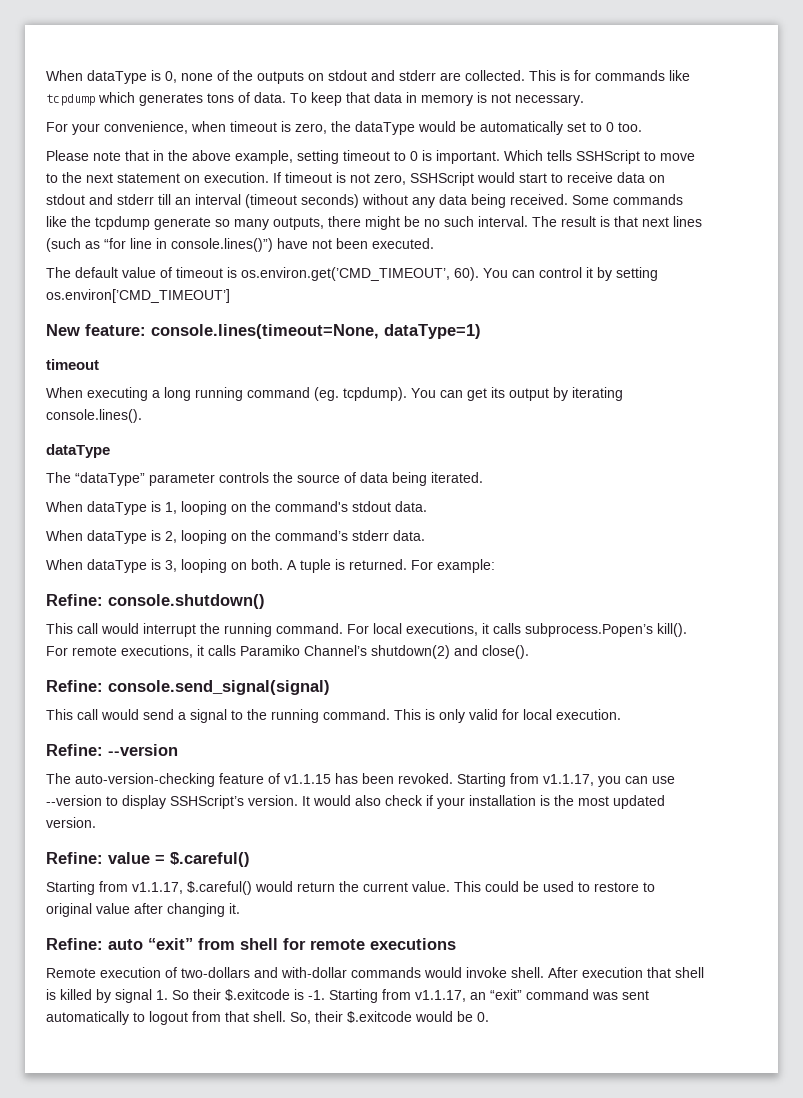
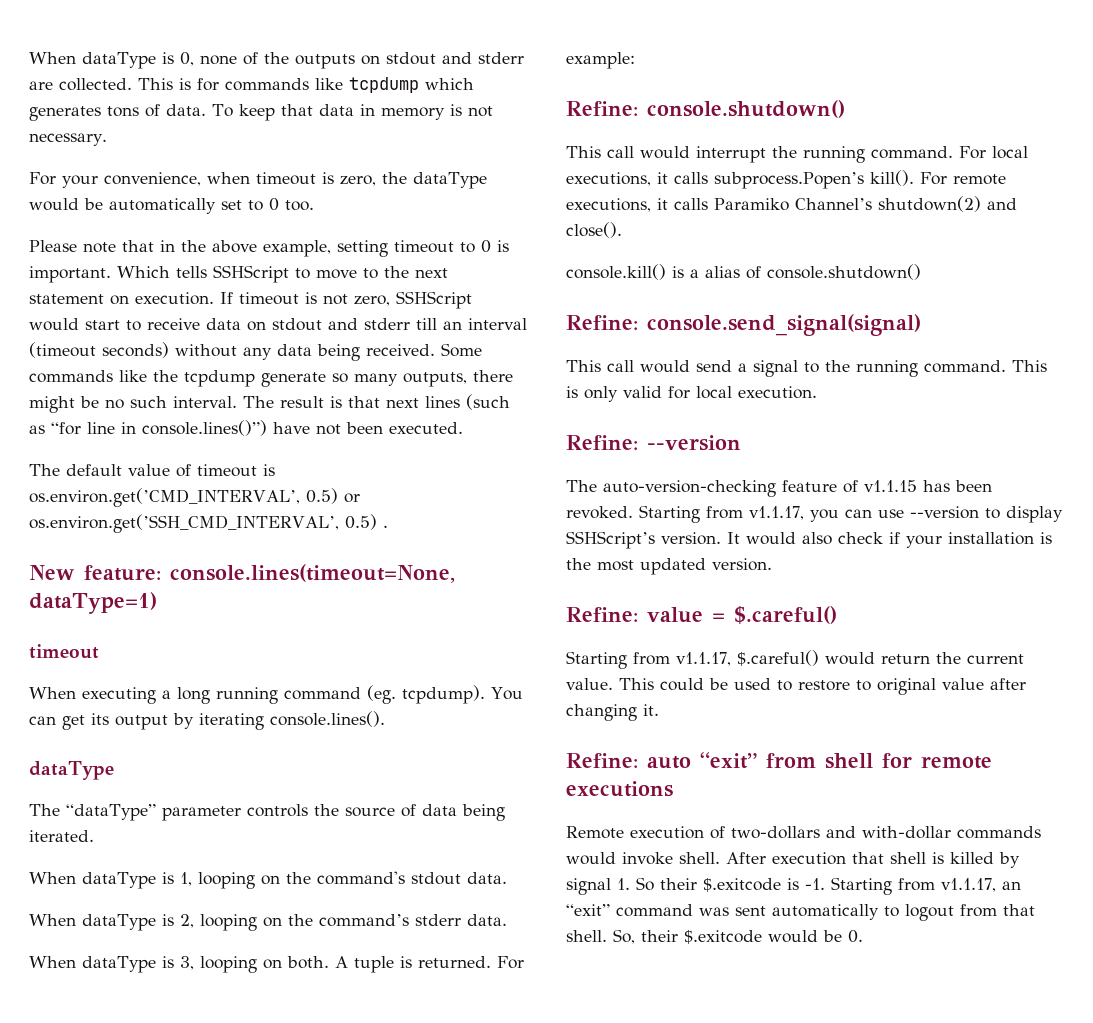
- The default value of timeout is os.environ.get(’CMD_TIMEOUT’, 60). You can control it by setting os.environ[’CMD_TIMEOUT’]
+ The default value of timeout is os.environ.get(’CMD_INTERVAL’, 0.5) or os.environ.get(’SSH_CMD_INTERVAL’, 0.5) .
+ console.kill() is a alias of console.shutdown()

